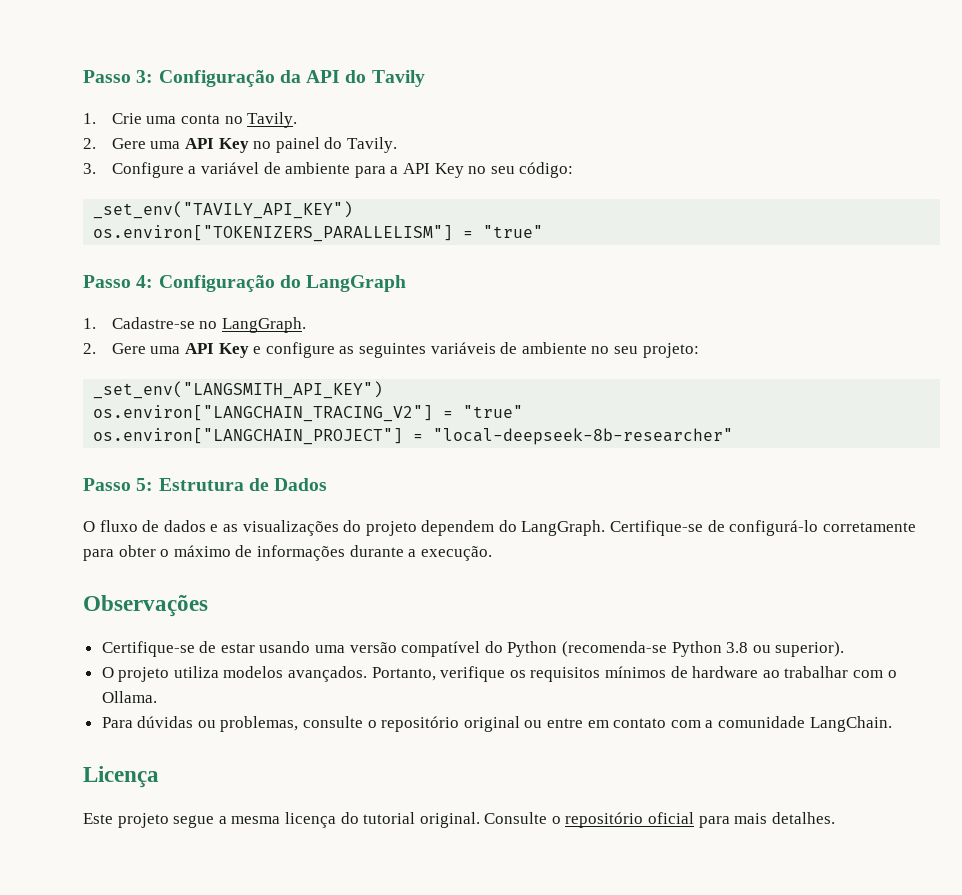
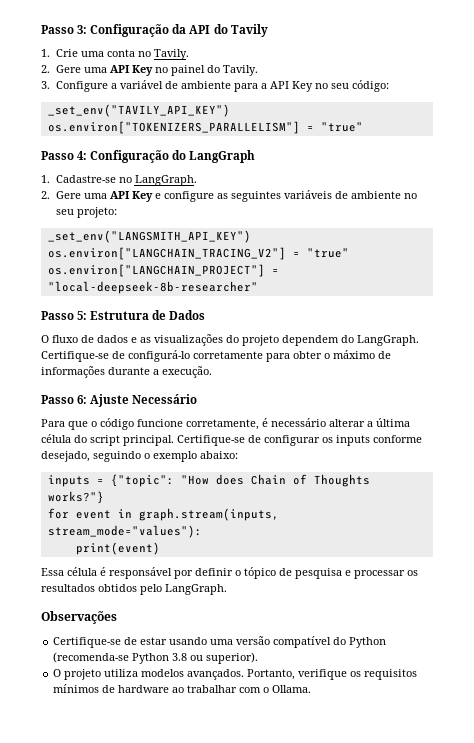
+ Passo 6: Ajuste Necessário
+ Para que o código funcione corretamente, é necessário alterar a última célula do script principal. Certifique-se de configurar os inputs conforme desejado, seguindo o exemplo abaixo:
+ inputs = {"topic": "How does Chain of Thoughts works?"}
+ for event in graph.stream(inputs, stream_mode="values"):
+ print(event)
+ Essa célula é responsável por definir o tópico de pesquisa e processar os resultados obtidos pelo LangGraph.
- Para dúvidas ou problemas, consulte o repositório original ou entre em contato com a comunidade LangChain.
- Licença
- Este projeto segue a mesma licença do tutorial original. Consulte o repositório oficial para mais detalhes.

